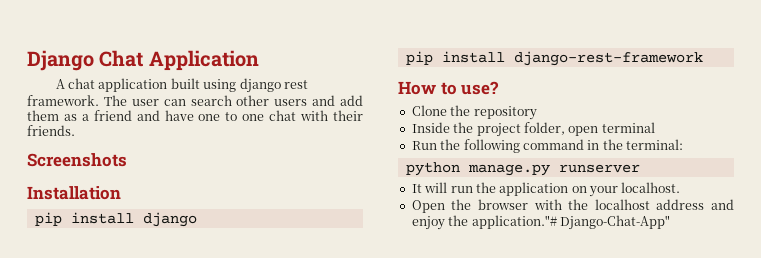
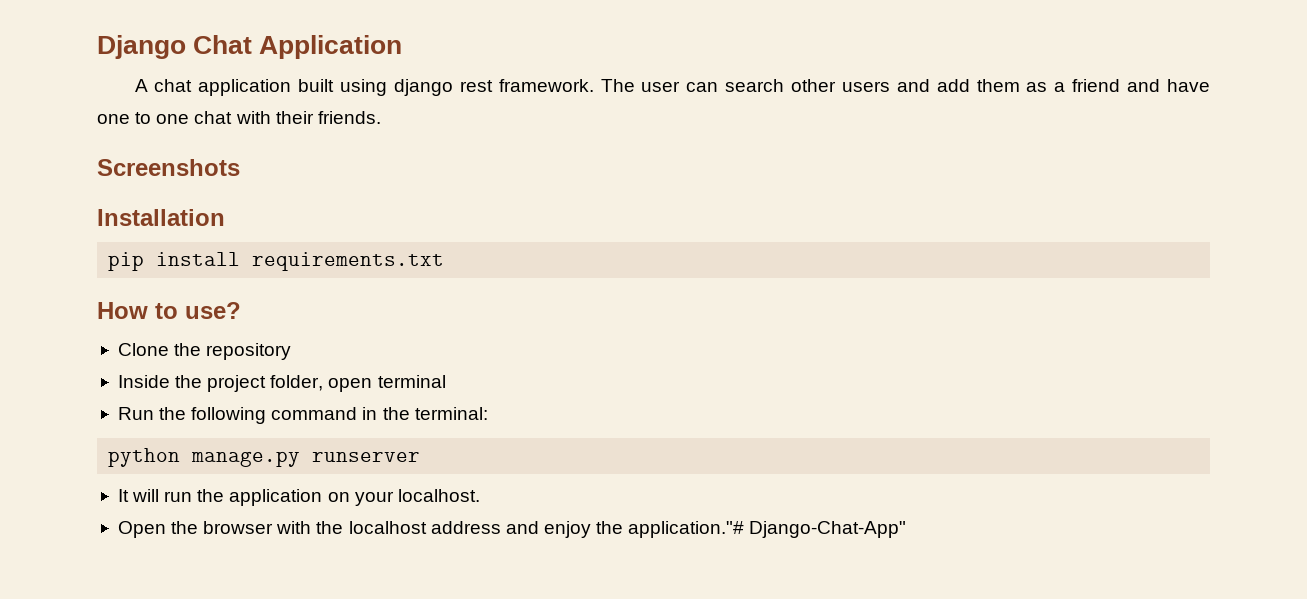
- pip install django
- pip install django-rest-framework
+ pip install requirements.txt

